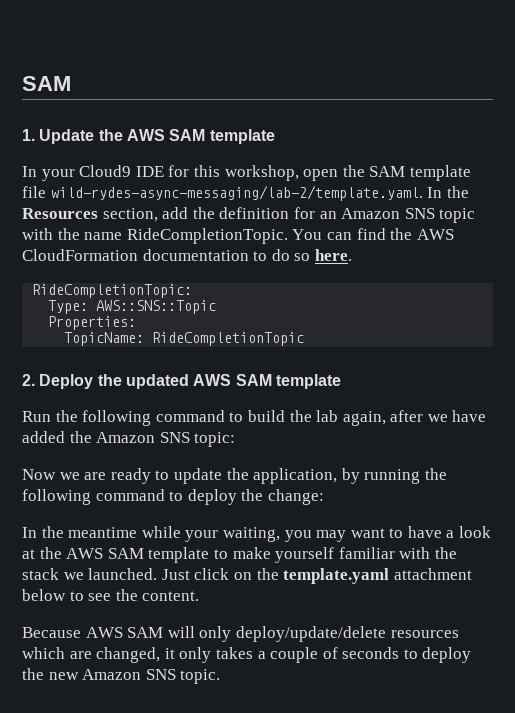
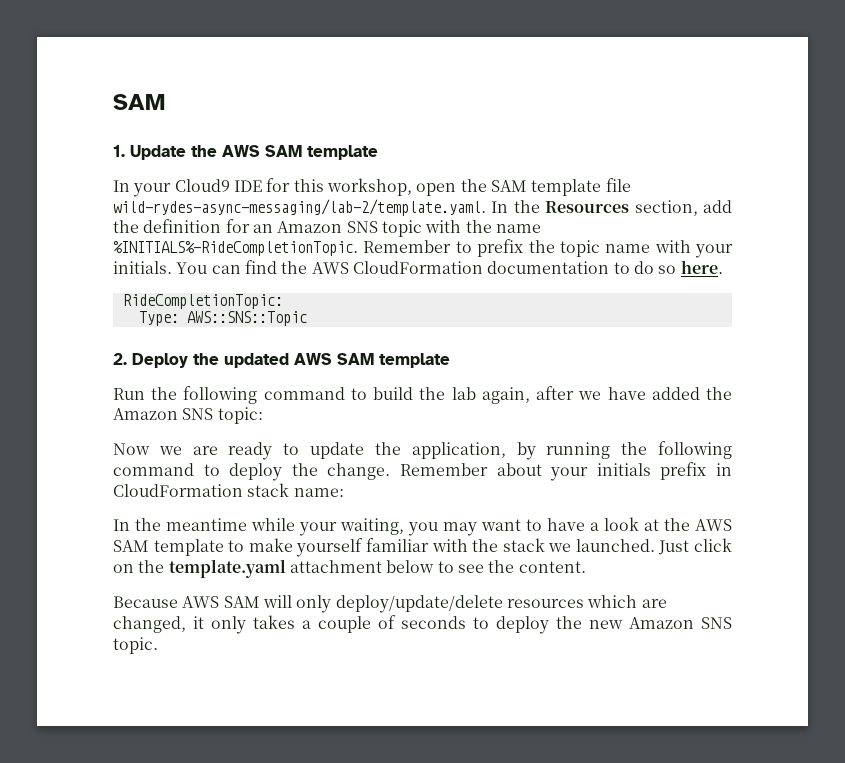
- In your Cloud9 IDE for this workshop, open the SAM template file wild-rydes-async-messaging/lab-2/template.yaml. In the Resources section, add the definition for an Amazon SNS topic with the name RideCompletionTopic.
+ In your Cloud9 IDE for this workshop, open the SAM template file wild-rydes-async-messaging/lab-2/template.yaml. In the Resources section, add the definition for an Amazon SNS topic with the name %INITIALS%-RideCompletionTopic. Remember to prefix the topic name with your initials.
- Properties:
- TopicName: RideCompletionTopic
- Now we are ready to update the application, by running the following command to deploy the change:
+ Now we are ready to update the application, by running the following command to deploy the change. Remember about your initials prefix in CloudFormation stack name:

